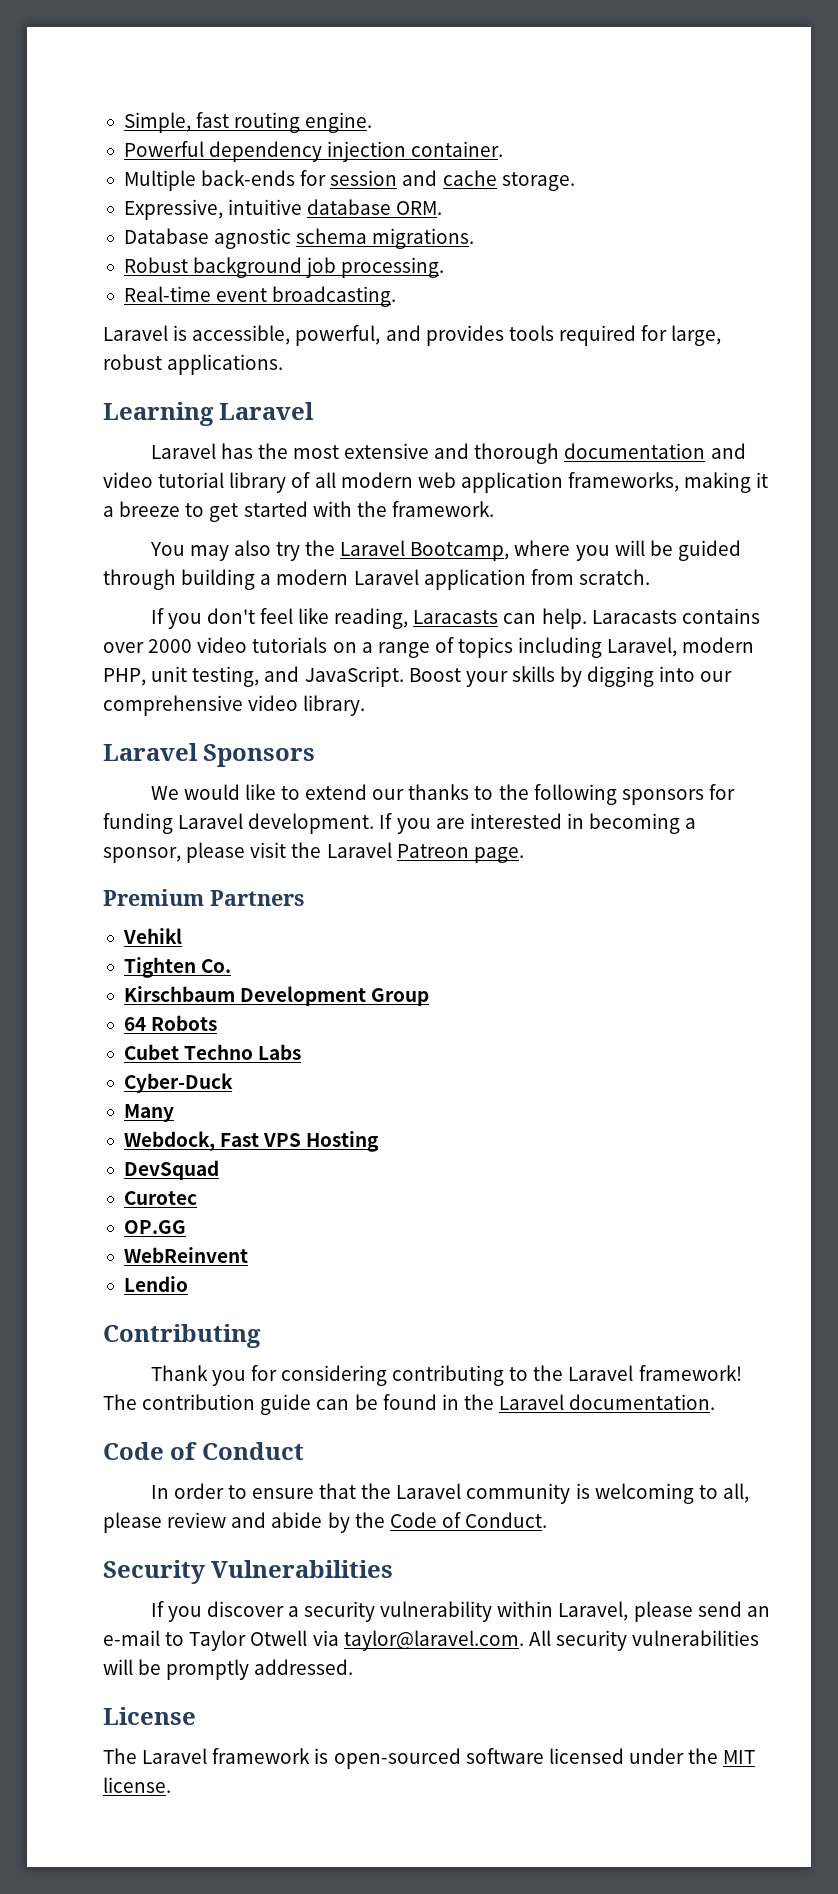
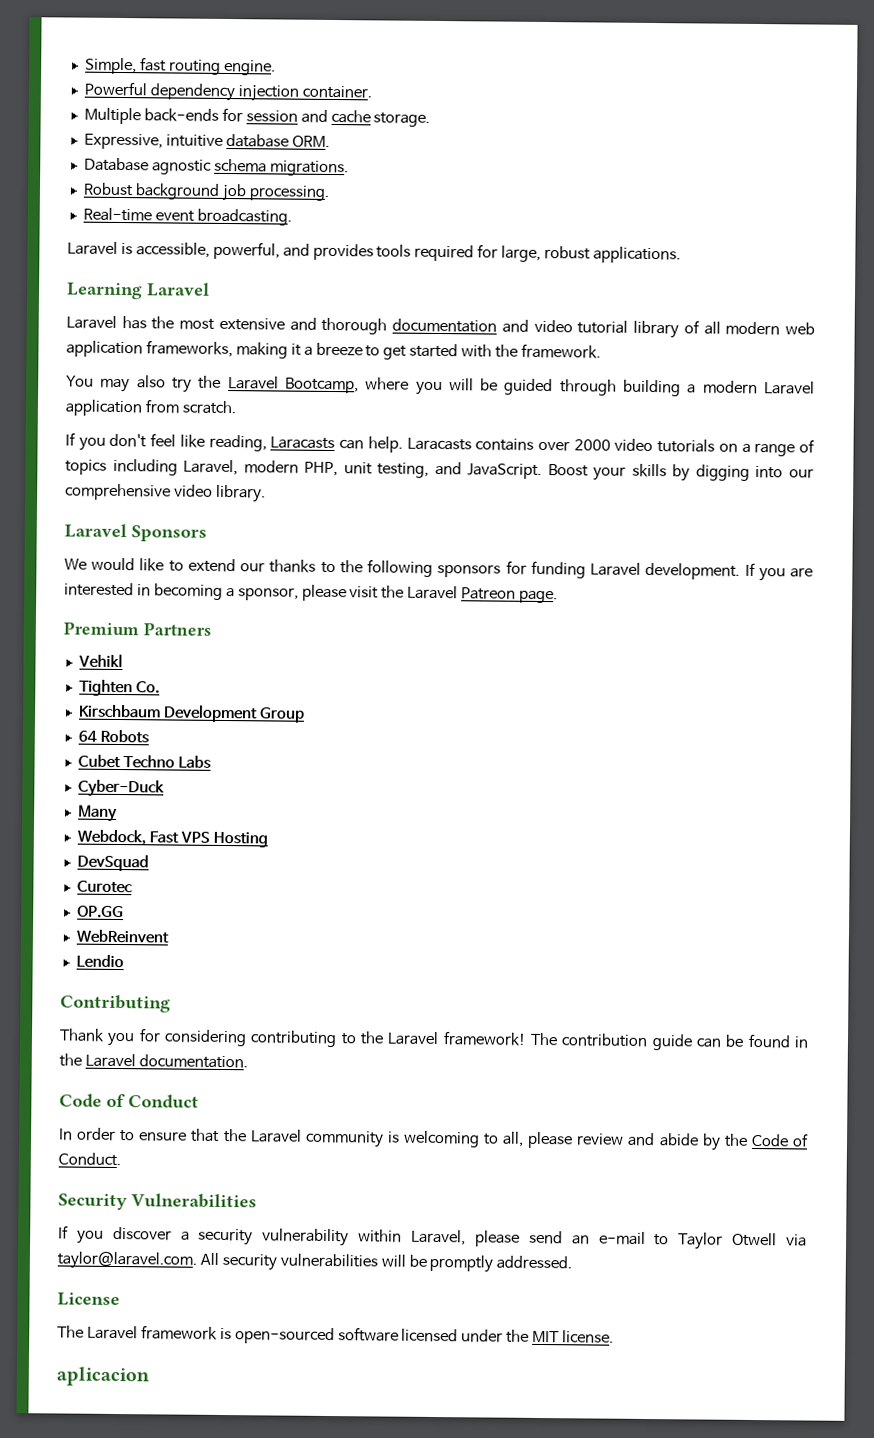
+ aplicacion

